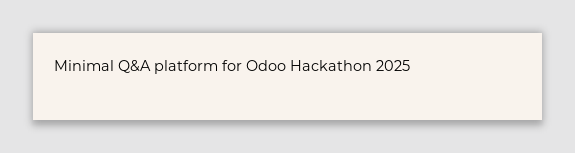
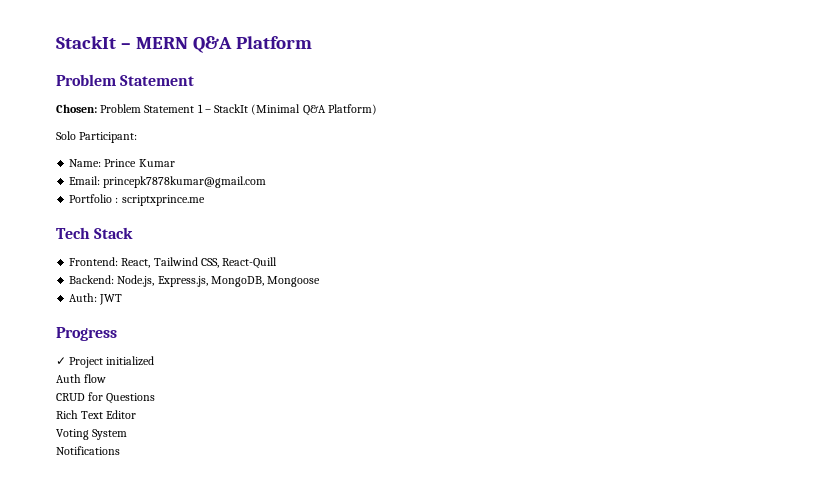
- Minimal Q&A platform for Odoo Hackathon 2025
+ StackIt – MERN Q&A Platform
+ Problem Statement
+ Chosen: Problem Statement 1 – StackIt (Minimal Q&A Platform)
+ Solo Participant:
+ Name: Prince Kumar
+ Email: princepk7878kumar@gmail.com
+ Portfolio : scriptxprince.me
+ Tech Stack
+ Frontend: React, Tailwind CSS, React-Quill
+ Backend: Node.js, Express.js, MongoDB, Mongoose
+ Auth: JWT
+ Progress
+ ✓ Project initialized
+ Auth flow
+ CRUD for Questions
+ Rich Text Editor
+ Voting System
+ Notifications

